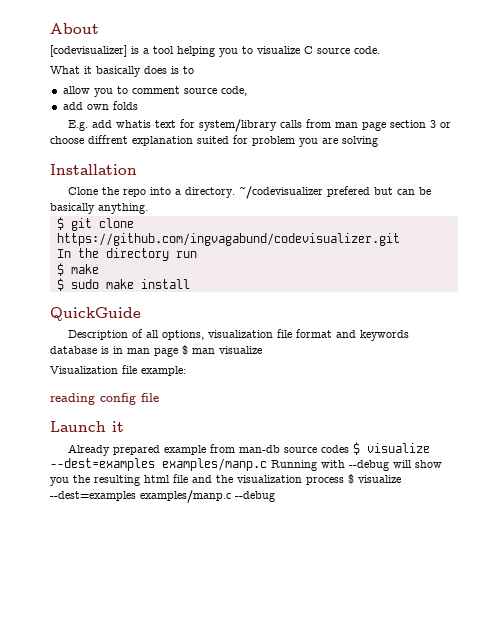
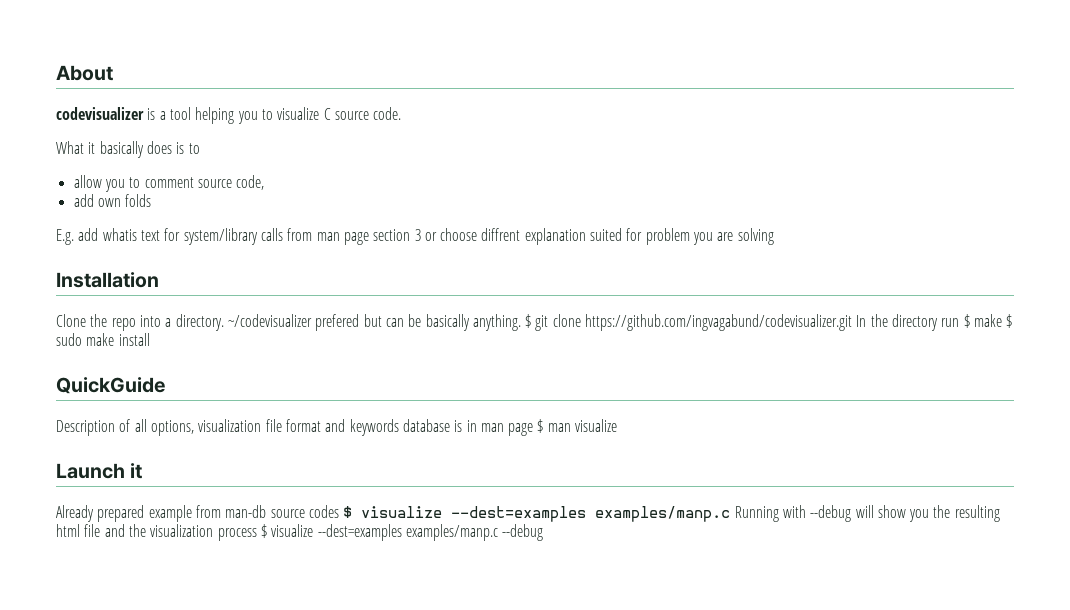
- [codevisualizer] is a tool helping you to visualize C source code.
+ codevisualizer is a tool helping you to visualize C source code.
- ~/codevisualizer prefered but can be basically anything.
- $ git clone https://github.com/ingvagabund/codevisualizer.git
- In the directory run
- $ make
- $ sudo make install
+ ~/codevisualizer prefered but can be basically anything. $ git clone https://github.com/ingvagabund/codevisualizer.git In the directory run $ make $ sudo make install
- Visualization file example:
- reading config file

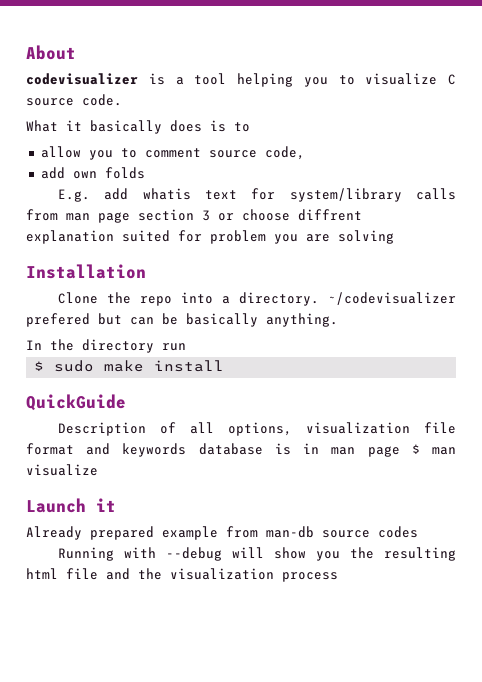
- ~/codevisualizer prefered but can be basically anything. $ git clone https://github.com/ingvagabund/codevisualizer.git In the directory run $ make $ sudo make install
+ ~/codevisualizer prefered but can be basically anything.
+ In the directory run
+ $ sudo make install
- Already prepared example from man-db source codes $ visualize --dest=examples examples/manp.c Running with --debug will show you the resulting html file and the visualization process $ visualize --dest=examples examples/manp.c --debug
+ Already prepared example from man-db source codes
+ Running with --debug will show you the resulting html file and the visualization process

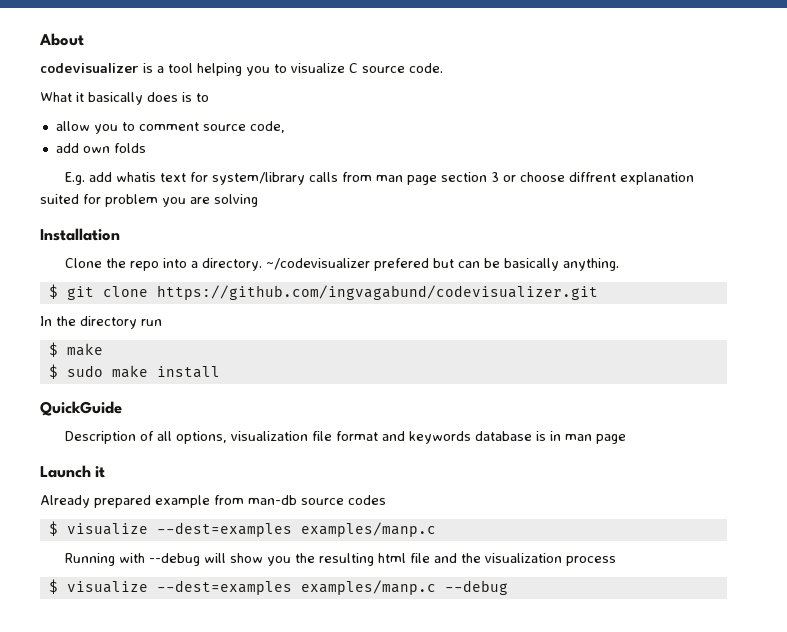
+ $ git clone https://github.com/ingvagabund/codevisualizer.git
+ $ make
- Description of all options, visualization file format and keywords database is in man page $ man visualize
+ Description of all options, visualization file format and keywords database is in man page
  Already prepared example from man-db source codes
+ $ visualize --dest=examples examples/manp.c
+ $ visualize --dest=examples examples/manp.c --debug

